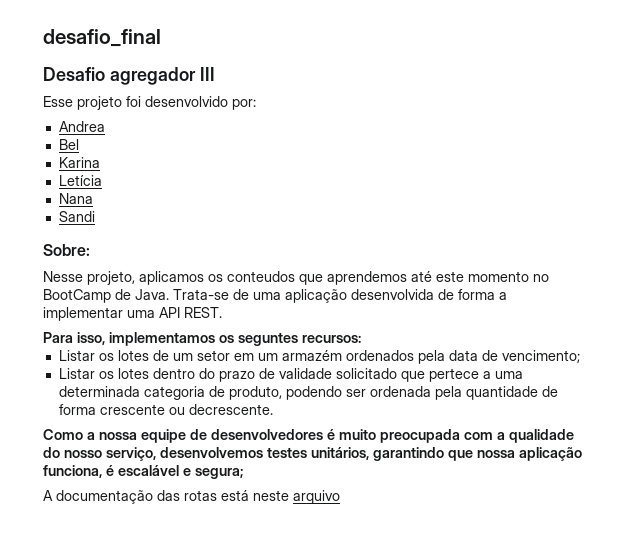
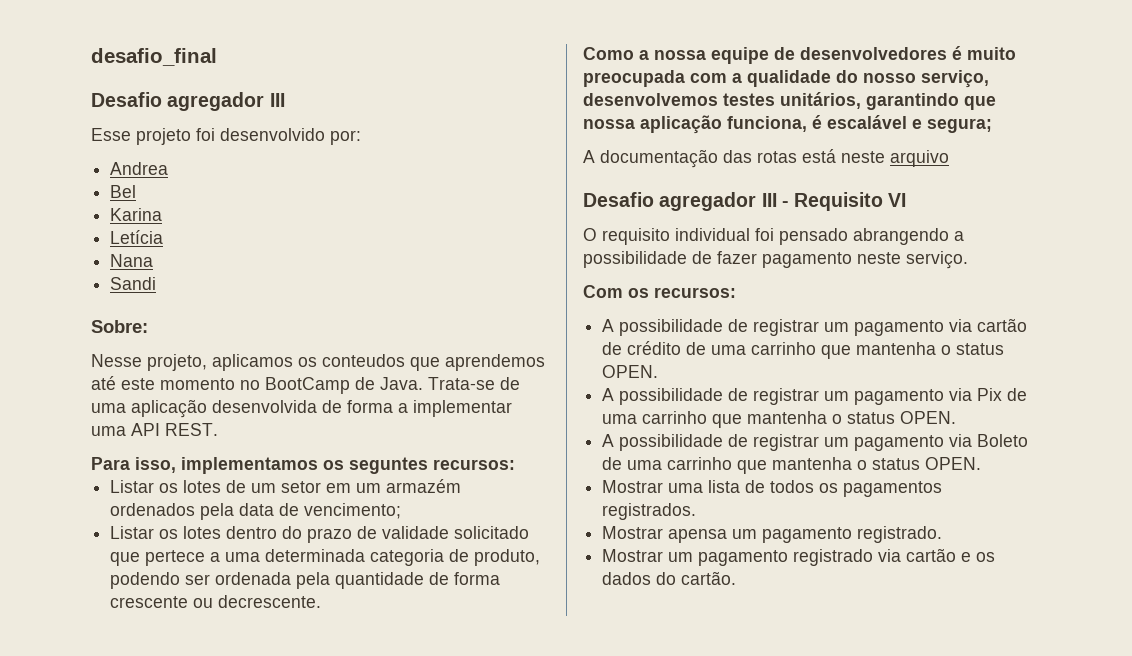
+ Desafio agregador III - Requisito VI
+ O requisito individual foi pensado abrangendo a possibilidade de fazer pagamento neste serviço.
+ Com os recursos:
+ A possibilidade de registrar um pagamento via cartão de crédito de uma carrinho que mantenha o status OPEN.
+ A possibilidade de registrar um pagamento via Pix de uma carrinho que mantenha o status OPEN.
+ A possibilidade de registrar um pagamento via Boleto de uma carrinho que mantenha o status OPEN.
+ Mostrar uma lista de todos os pagamentos registrados.
+ Mostrar apensa um pagamento registrado.
+ Mostrar um pagamento registrado via cartão e os dados do cartão.

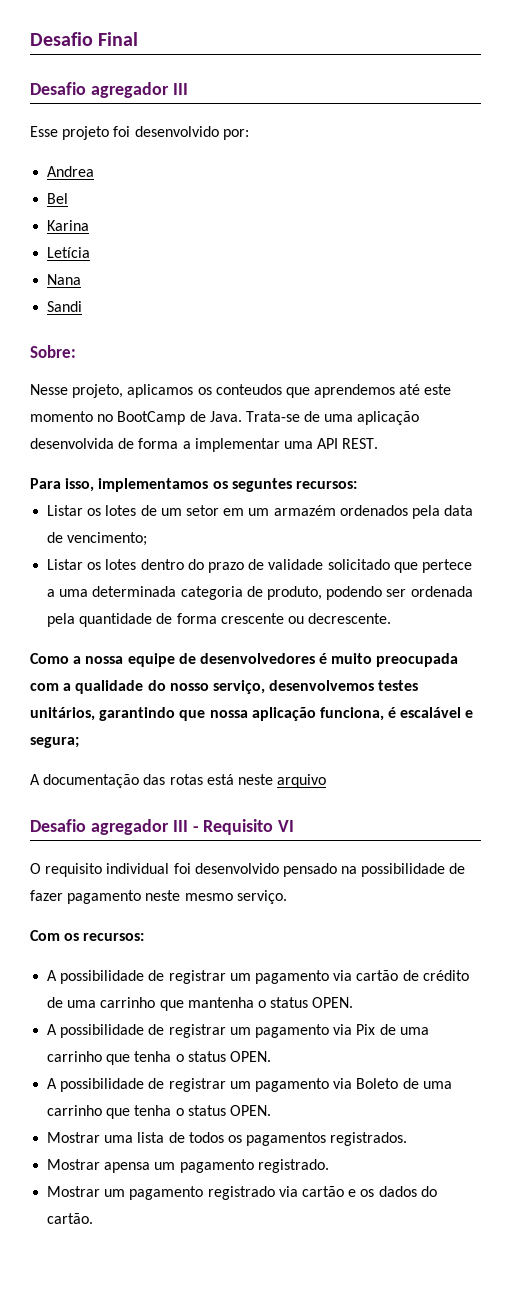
- desafio_final
+ Desafio Final
- O requisito individual foi pensado abrangendo a possibilidade de fazer pagamento neste serviço.
+ O requisito individual foi desenvolvido pensado na possibilidade de fazer pagamento neste mesmo serviço.
- A possibilidade de registrar um pagamento via Pix de uma carrinho que mantenha o status OPEN.
+ A possibilidade de registrar um pagamento via Pix de uma carrinho que tenha o status OPEN.
- A possibilidade de registrar um pagamento via Boleto de uma carrinho que mantenha o status OPEN.
+ A possibilidade de registrar um pagamento via Boleto de uma carrinho que tenha o status OPEN.

